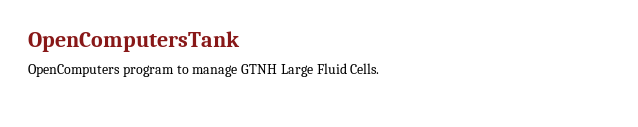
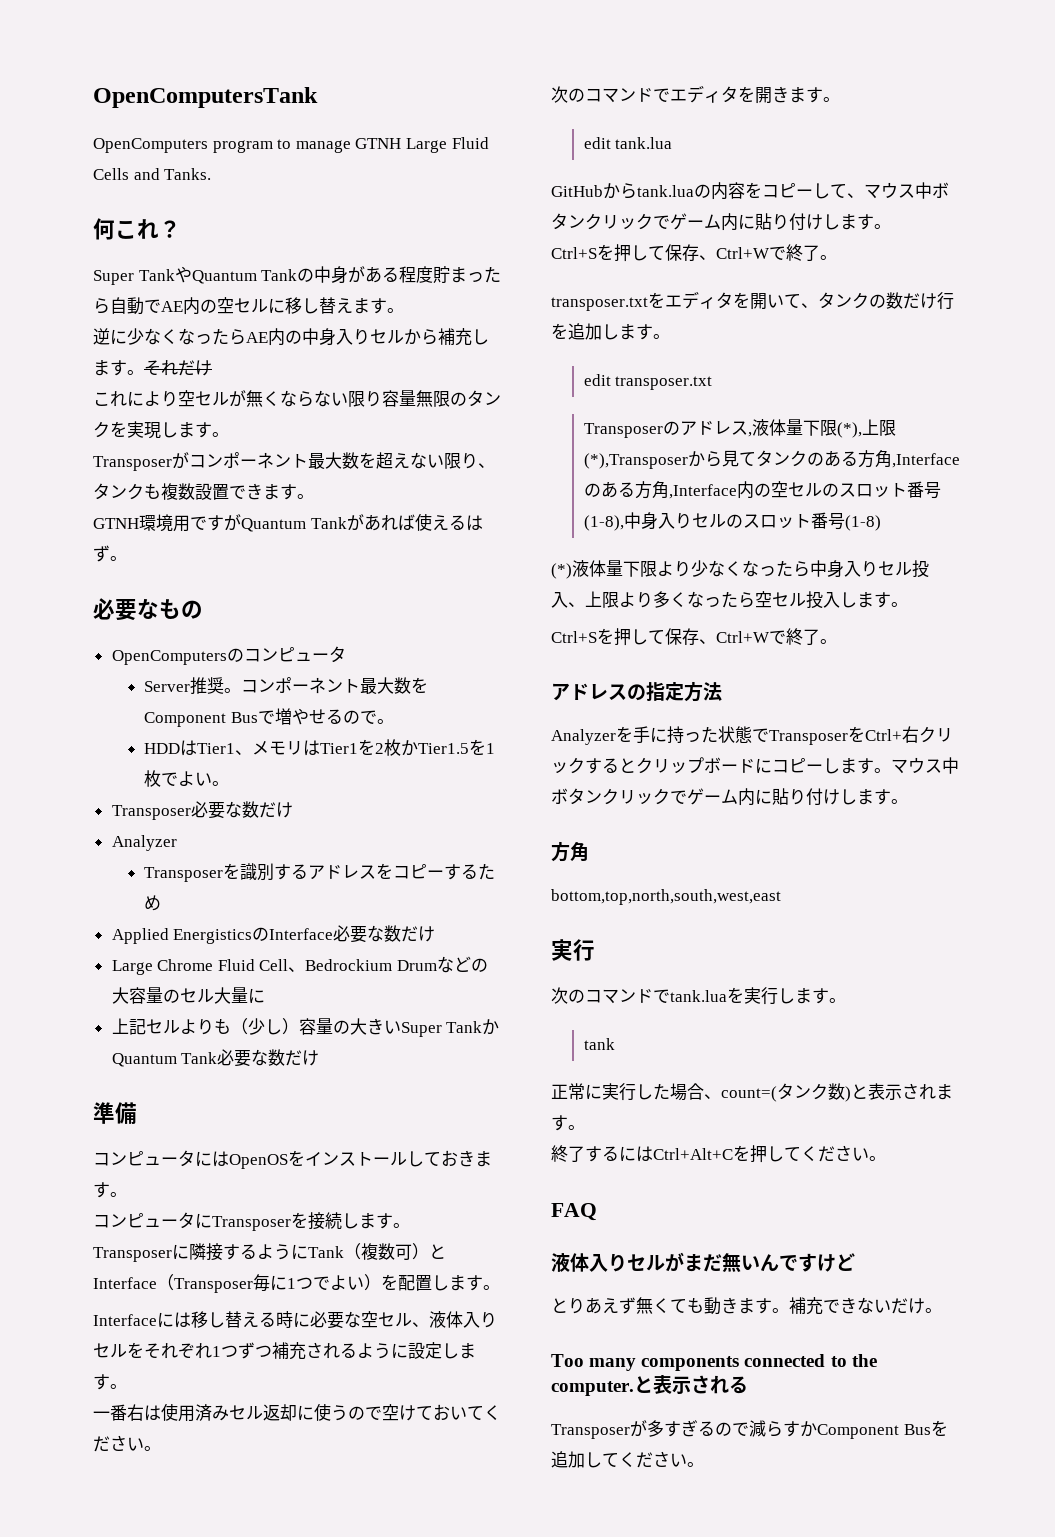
- OpenComputers program to manage GTNH Large Fluid Cells.
+ OpenComputers program to manage GTNH Large Fluid Cells and Tanks.
+ 何これ？
+ Super TankやQuantum Tankの中身がある程度貯まったら自動でAE内の空セルに移し替えます。
+ 逆に少なくなったらAE内の中身入りセルから補充します。それだけ
+ これにより空セルが無くならない限り容量無限のタンクを実現します。
+ Transposerがコンポーネント最大数を超えない限り、タンクも複数設置できます。
+ GTNH環境用ですがQuantum Tankがあれば使えるはず。
+ 必要なもの
+ OpenComputersのコンピュータ
+ Server推奨。コンポーネント最大数をComponent Busで増やせるので。
+ HDDはTier1、メモリはTier1を2枚かTier1.5を1枚でよい。
+ Transposer必要な数だけ
+ Analyzer
+ Transposerを識別するアドレスをコピーするため
+ Applied EnergisticsのInterface必要な数だけ
+ Large Chrome Fluid Cell、Bedrockium Drumなどの大容量のセル大量に
+ 上記セルよりも（少し）容量の大きいSuper TankかQuantum Tank必要な数だけ
+ 準備
+ コンピュータにはOpenOSをインストールしておきます。
+ コンピュータにTransposerを接続します。
+ Transposerに隣接するようにTank（複数可）とInterface（Transposer毎に1つでよい）を配置します。
+ Interfaceには移し替える時に必要な空セル、液体入りセルをそれぞれ1つずつ補充されるように設定します。
+ 一番右は使用済みセル返却に使うので空けておいてください。
+ 次のコマンドでエディタを開きます。
+ edit tank.lua
+ GitHubからtank.luaの内容をコピーして、マウス中ボタンクリックでゲーム内に貼り付けします。
+ Ctrl+Sを押して保存、Ctrl+Wで終了。
+ transposer.txtをエディタを開いて、タンクの数だけ行を追加します。
+ edit transposer.txt
+ Transposerのアドレス,液体量下限(*),上限(*),Transposerから見てタンクのある方角,Interfaceのある方角,Interface内の空セルのスロット番号(1-8),中身入りセルのスロット番号(1-8)
+ (*)液体量下限より少なくなったら中身入りセル投入、上限より多くなったら空セル投入します。
+ Ctrl+Sを押して保存、Ctrl+Wで終了。
+ アドレスの指定方法
+ Analyzerを手に持った状態でTransposerをCtrl+右クリックするとクリップボードにコピーします。マウス中ボタンクリックでゲーム内に貼り付けします。
+ 方角
+ bottom,top,north,south,west,east
+ 実行
+ 次のコマンドでtank.luaを実行します。
+ tank
+ 正常に実行した場合、count=(タンク数)と表示されます。
+ 終了するにはCtrl+Alt+Cを押してください。
+ FAQ
+ 液体入りセルがまだ無いんですけど
+ とりあえず無くても動きます。補充できないだけ。
+ Too many components connected to the computer.と表示される
+ Transposerが多すぎるので減らすかComponent Busを追加してください。

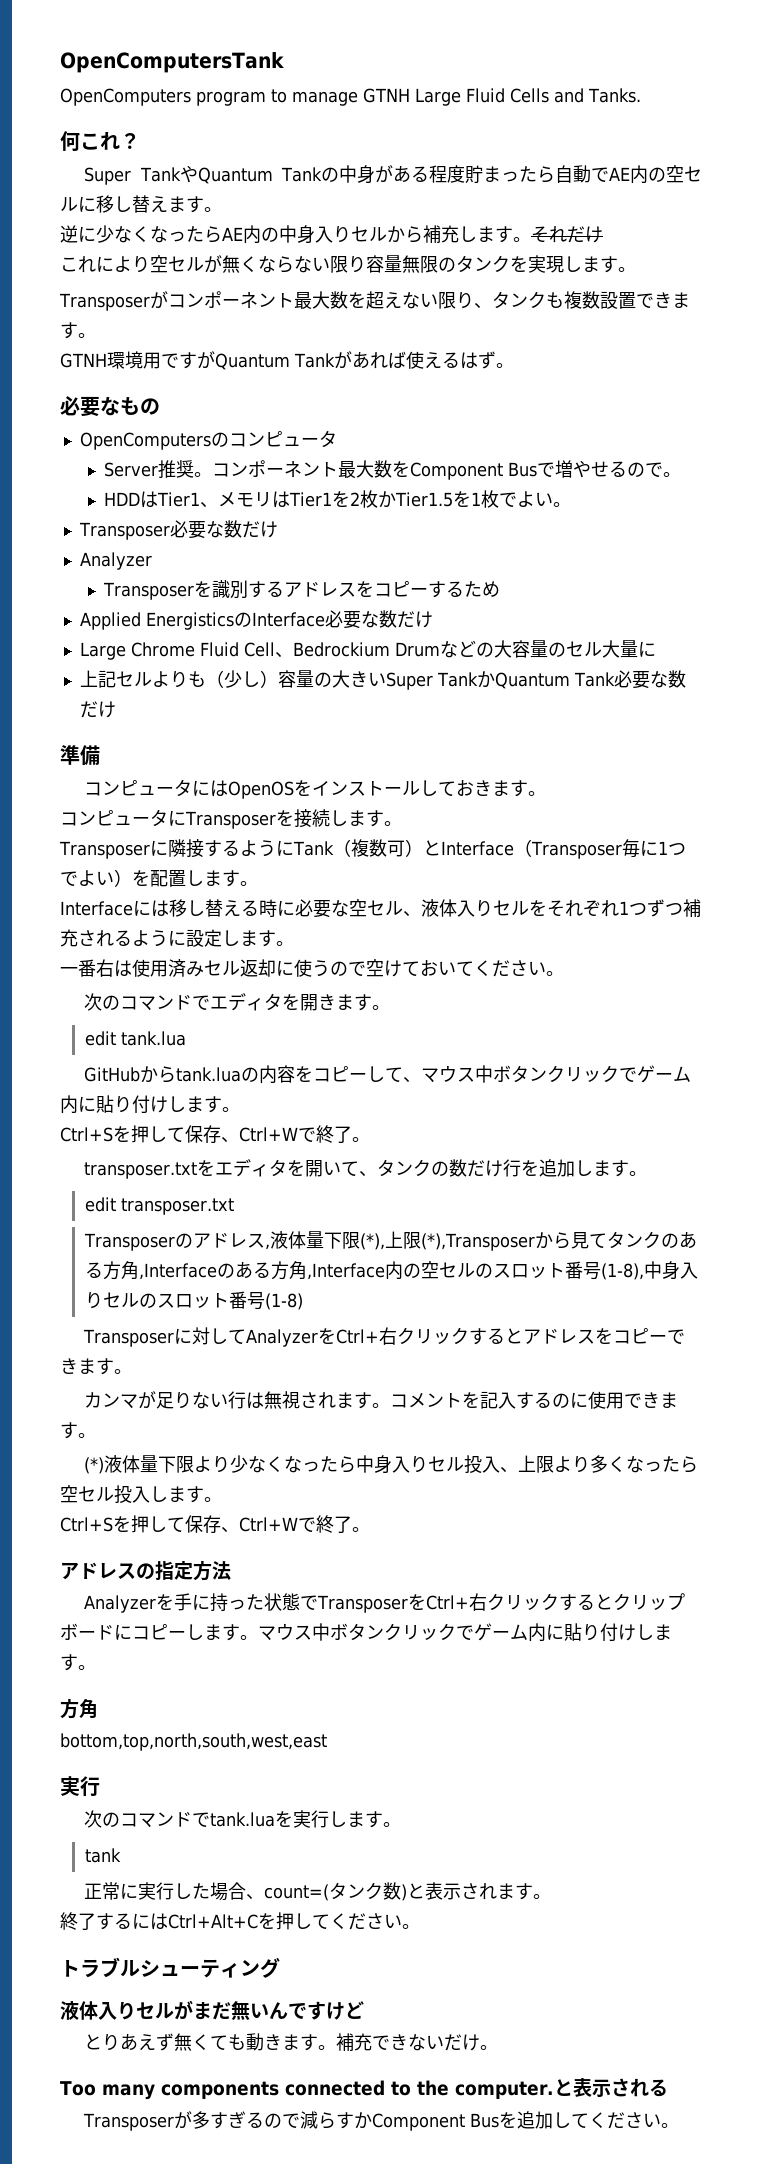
+ Transposerに対してAnalyzerをCtrl+右クリックするとアドレスをコピーできます。
+ カンマが足りない行は無視されます。コメントを記入するのに使用できます。
- FAQ
+ トラブルシューティング

